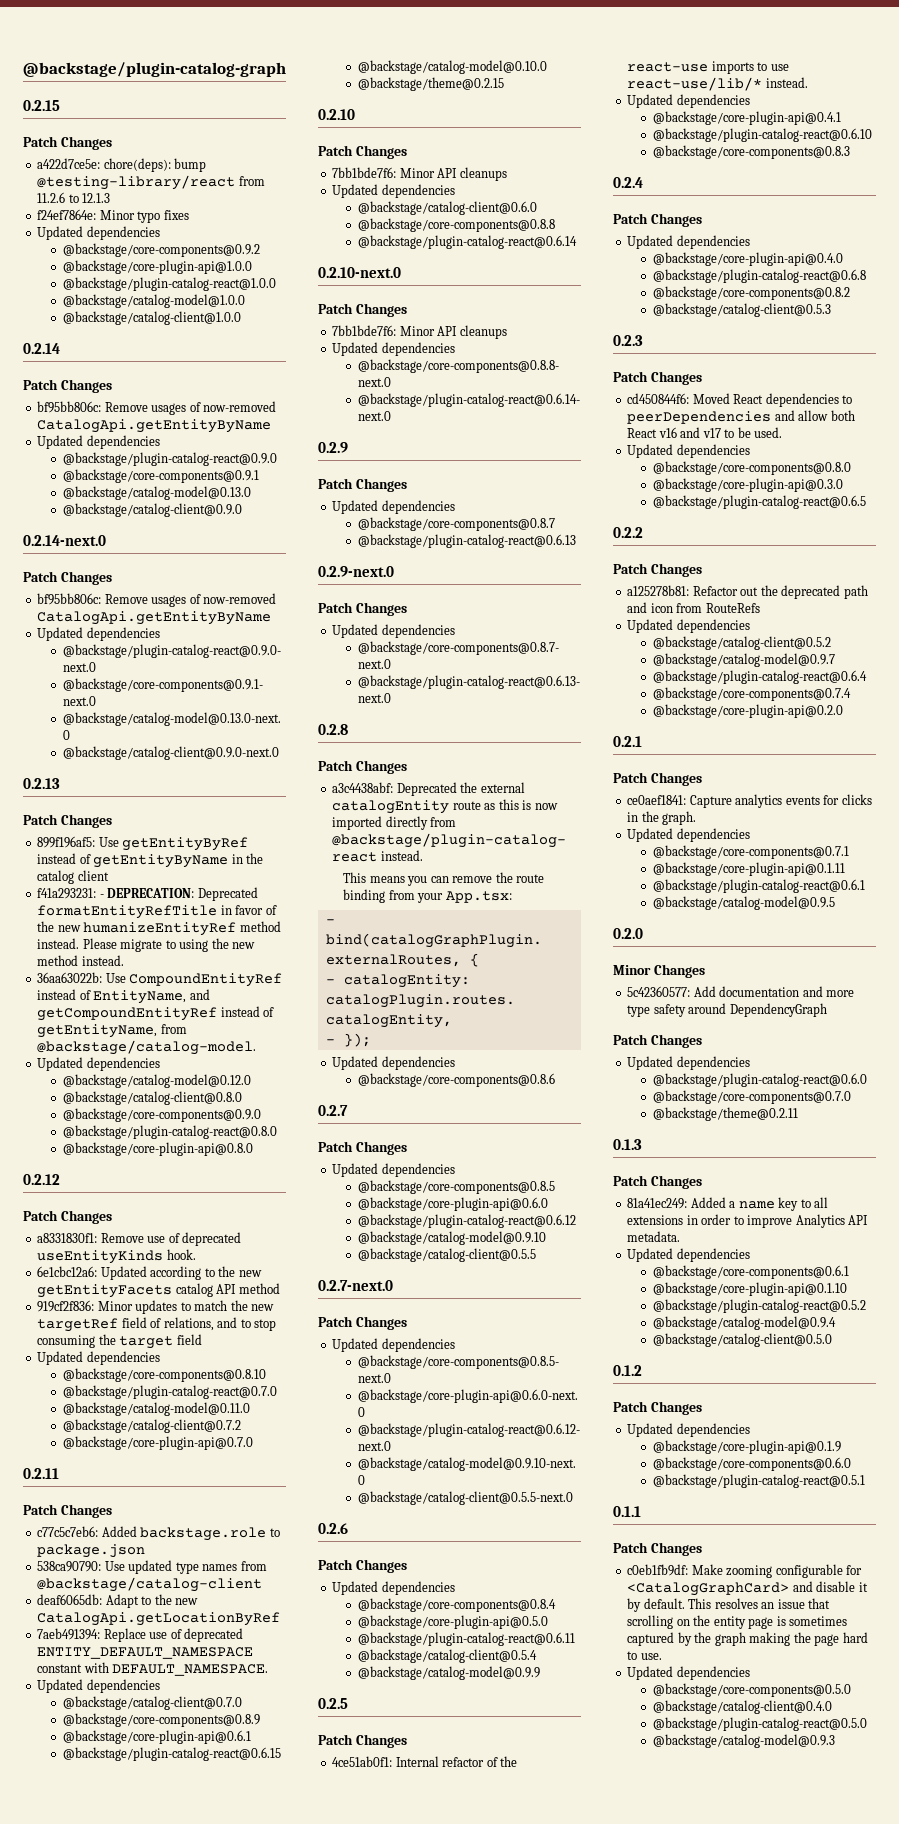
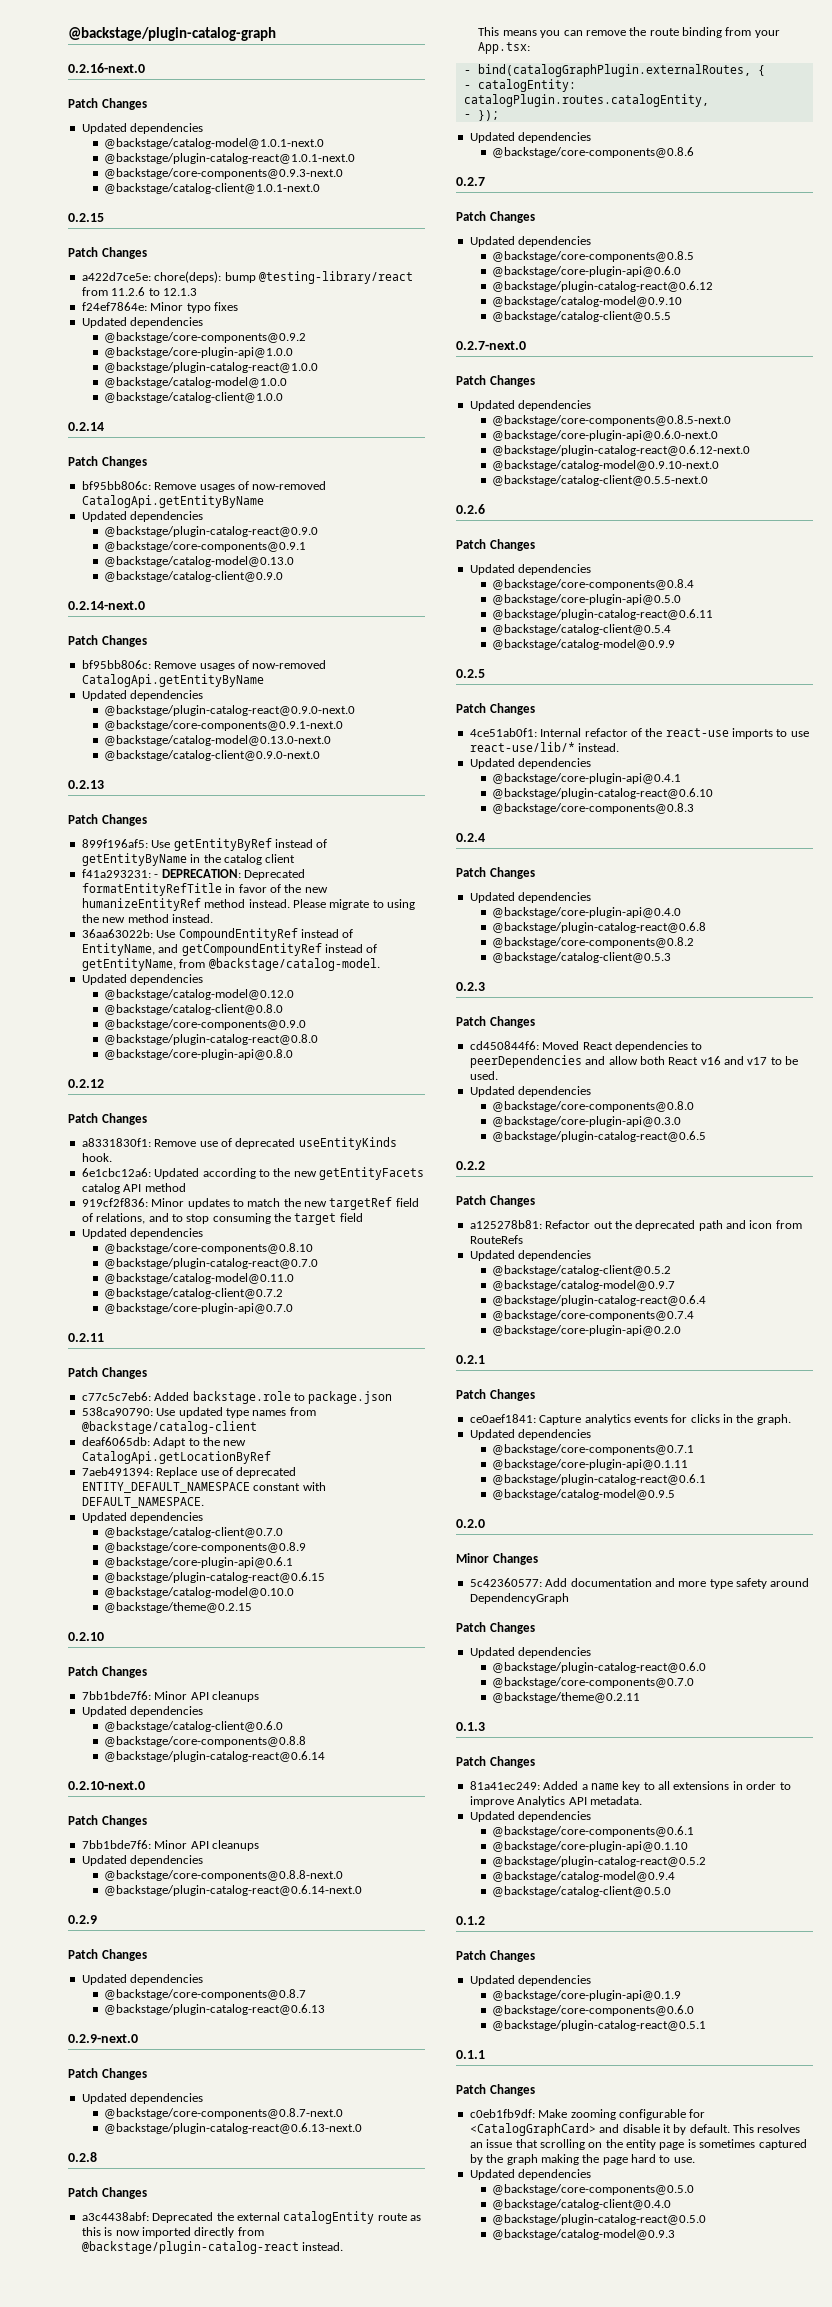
+ 0.2.16-next.0
+ Patch Changes
+ Updated dependencies
+ @backstage/catalog-model@1.0.1-next.0
+ @backstage/plugin-catalog-react@1.0.1-next.0
+ @backstage/core-components@0.9.3-next.0
+ @backstage/catalog-client@1.0.1-next.0

